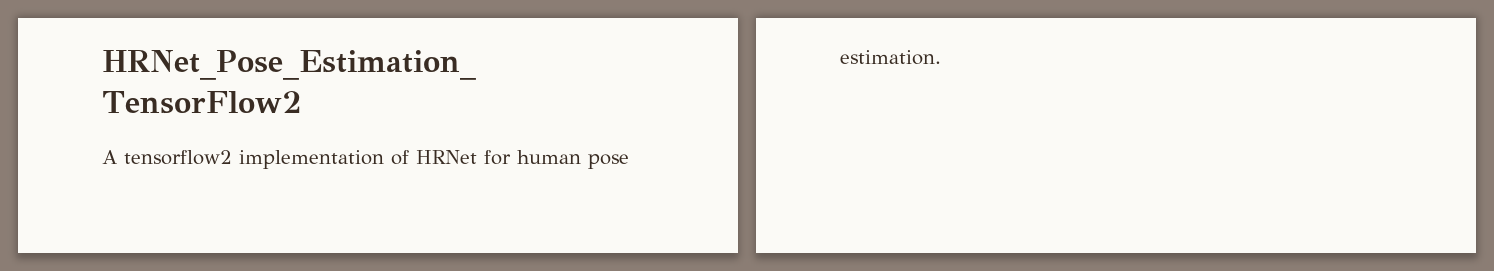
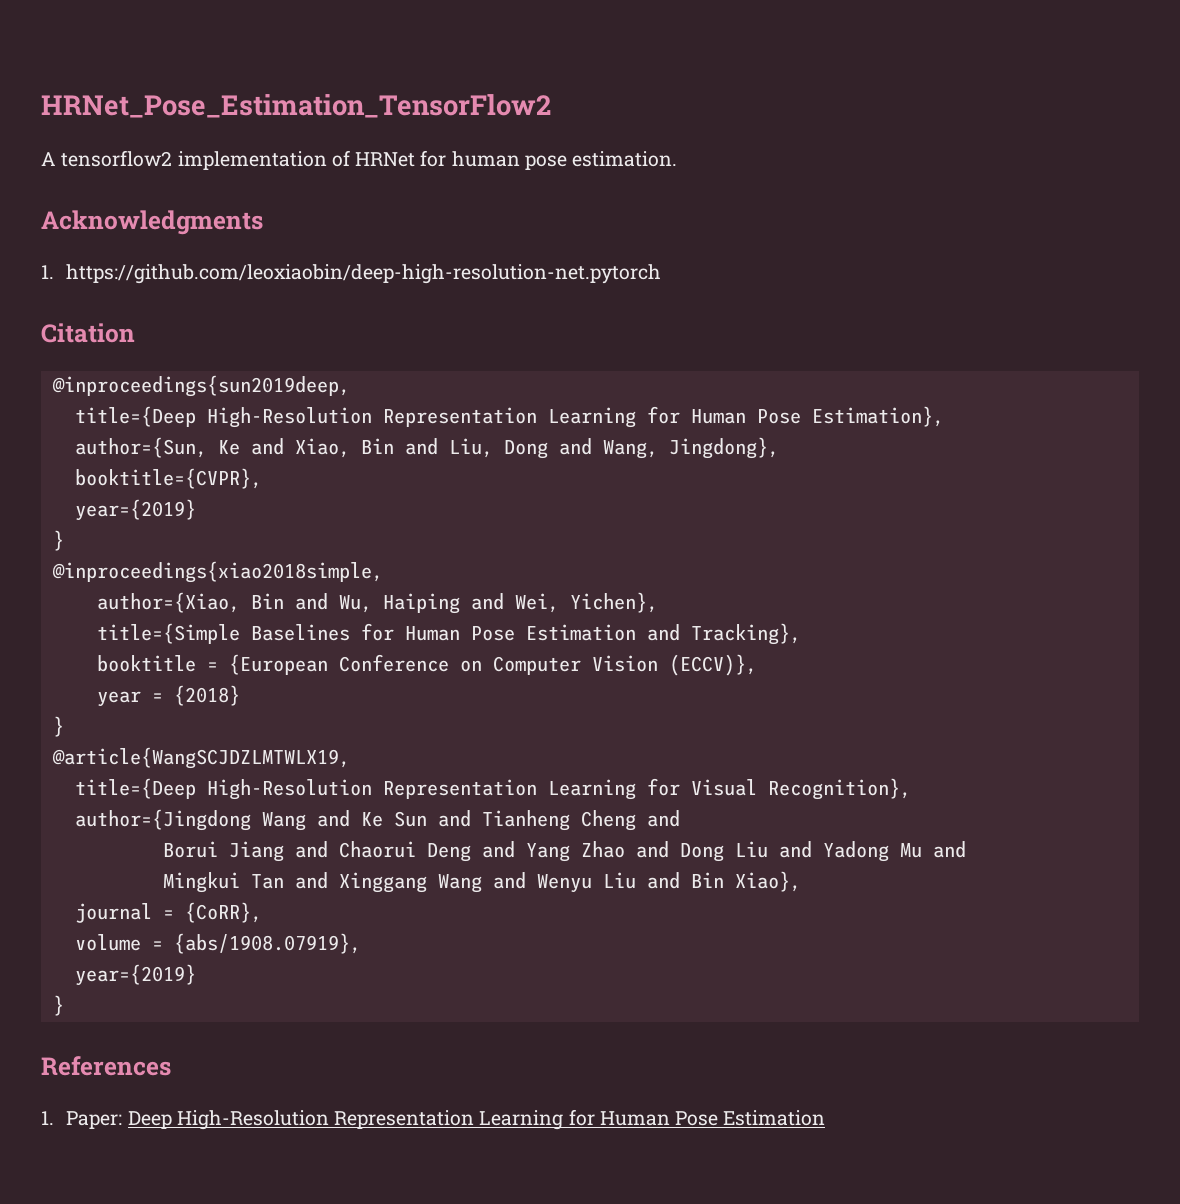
+ Acknowledgments
+ 1. https://github.com/leoxiaobin/deep-high-resolution-net.pytorch
+ Citation
+ @inproceedings{sun2019deep,
+ title={Deep High-Resolution Representation Learning for Human Pose Estimation},
+ author={Sun, Ke and Xiao, Bin and Liu, Dong and Wang, Jingdong},
+ booktitle={CVPR},
+ year={2019}
+ }
+ @inproceedings{xiao2018simple,
+ author={Xiao, Bin and Wu, Haiping and Wei, Yichen},
+ title={Simple Baselines for Human Pose Estimation and Tracking},
+ booktitle = {European Conference on Computer Vision (ECCV)},
+ year = {2018}
+ }
+ @article{WangSCJDZLMTWLX19,
+ title={Deep High-Resolution Representation Learning for Visual Recognition},
+ author={Jingdong Wang and Ke Sun and Tianheng Cheng and
+ Borui Jiang and Chaorui Deng and Yang Zhao and Dong Liu and Yadong Mu and
+ Mingkui Tan and Xinggang Wang and Wenyu Liu and Bin Xiao},
+ journal = {CoRR},
+ volume = {abs/1908.07919},
+ year={2019}
+ }
+ References
+ 1. Paper: Deep High-Resolution Representation Learning for Human Pose Estimation

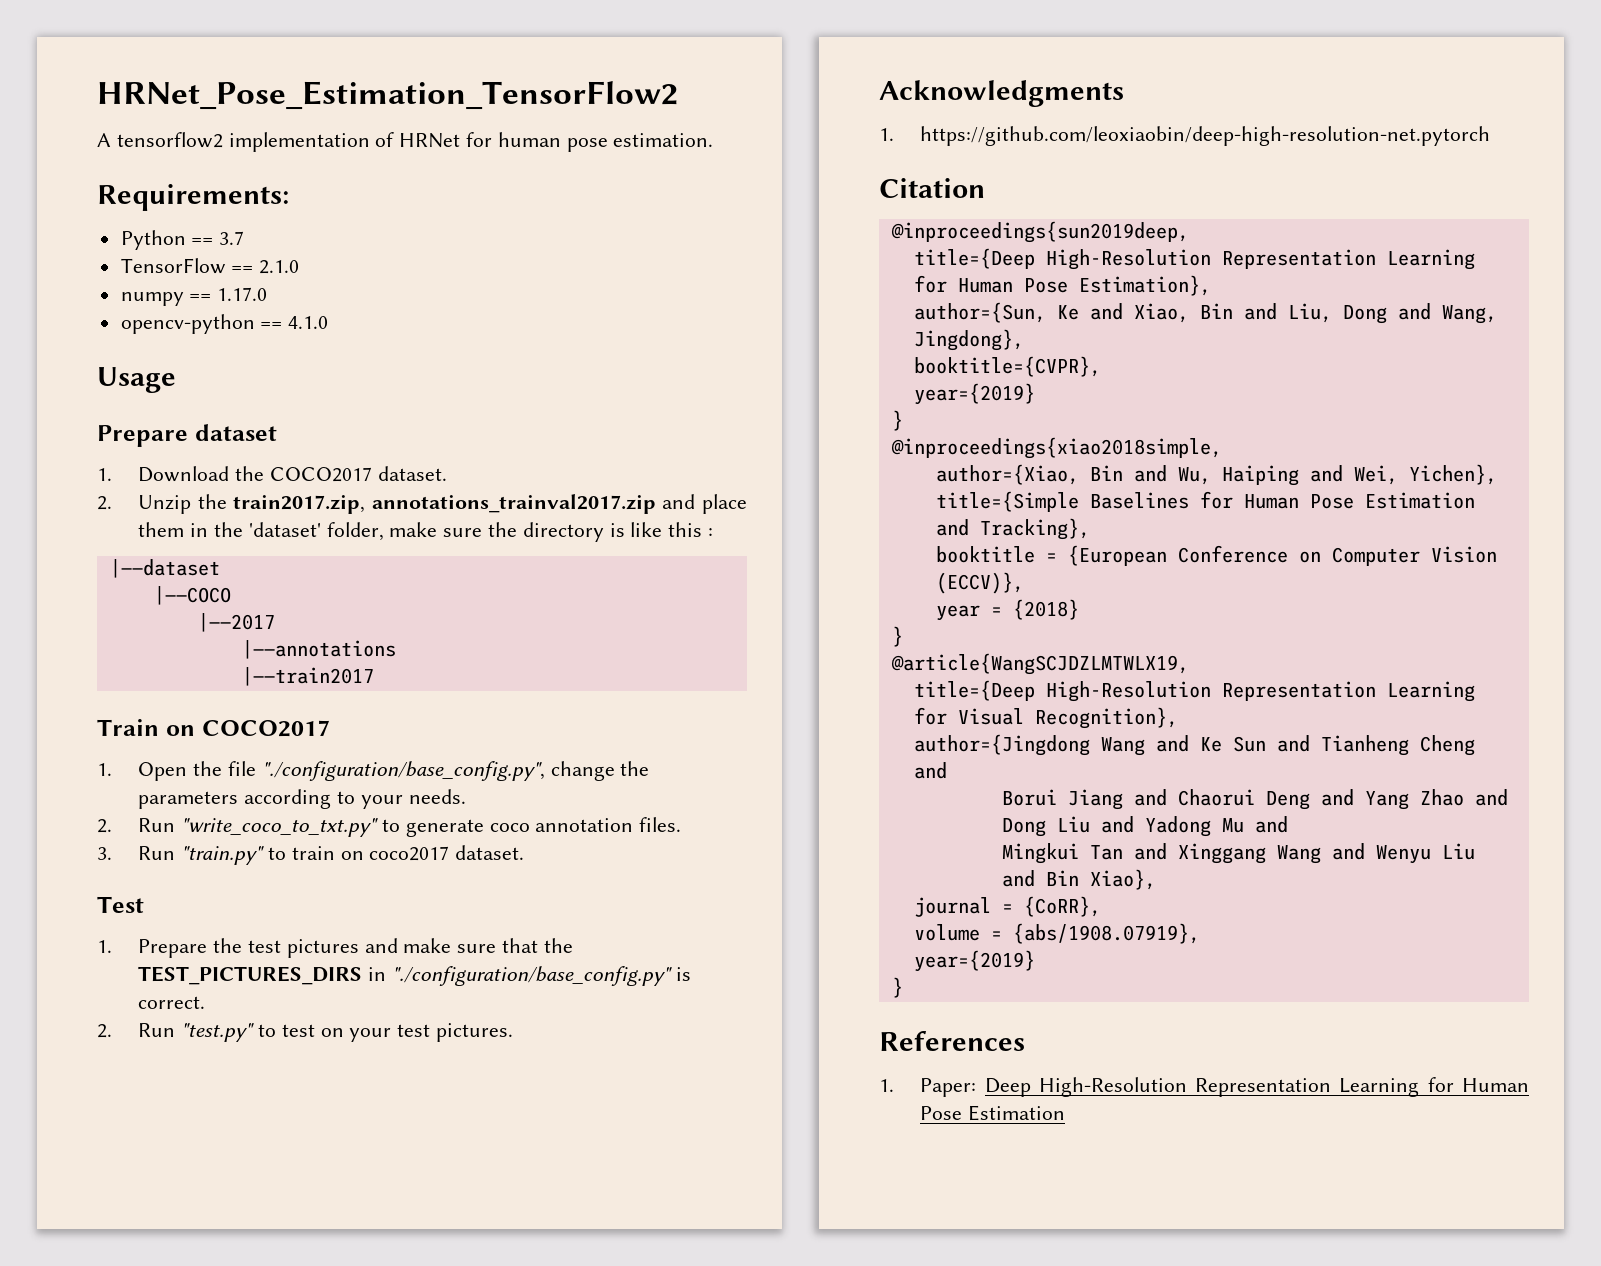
+ Requirements:
+ Python == 3.7
+ TensorFlow == 2.1.0
+ numpy == 1.17.0
+ opencv-python == 4.1.0
+ Usage
+ Prepare dataset
+ 1. Download the COCO2017 dataset.
+ 2. Unzip the train2017.zip, annotations_trainval2017.zip and place them in the 'dataset' folder, make sure the directory is like this :
+ |——dataset
+ |——COCO
+ |——2017
+ |——annotations
+ |——train2017
+ Train on COCO2017
+ 1. Open the file "./configuration/base_config.py", change the parameters according to your needs.
+ 2. Run "write_coco_to_txt.py" to generate coco annotation files.
+ 3. Run "train.py" to train on coco2017 dataset.
+ Test
+ 1. Prepare the test pictures and make sure that the TEST_PICTURES_DIRS in "./configuration/base_config.py" is correct.
+ 2. Run "test.py" to test on your test pictures.

